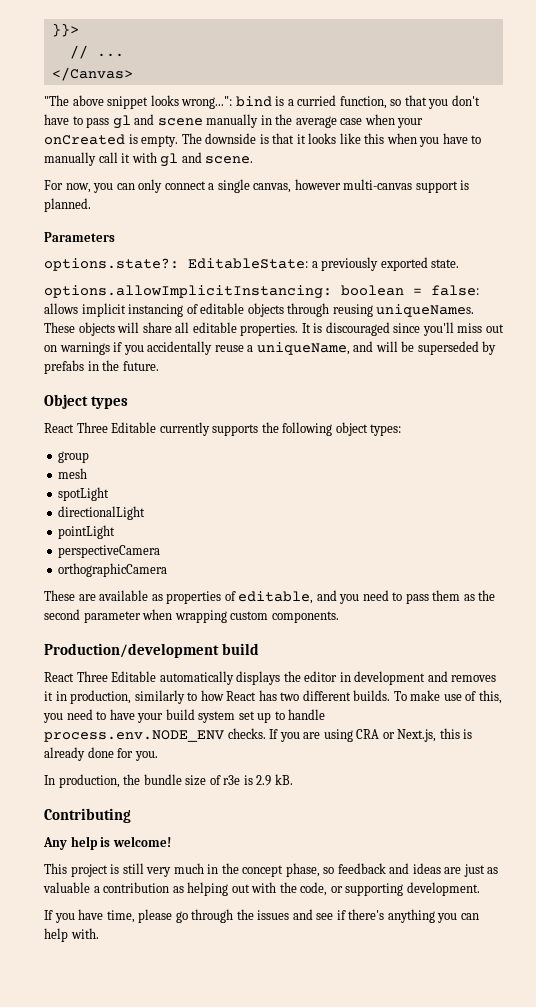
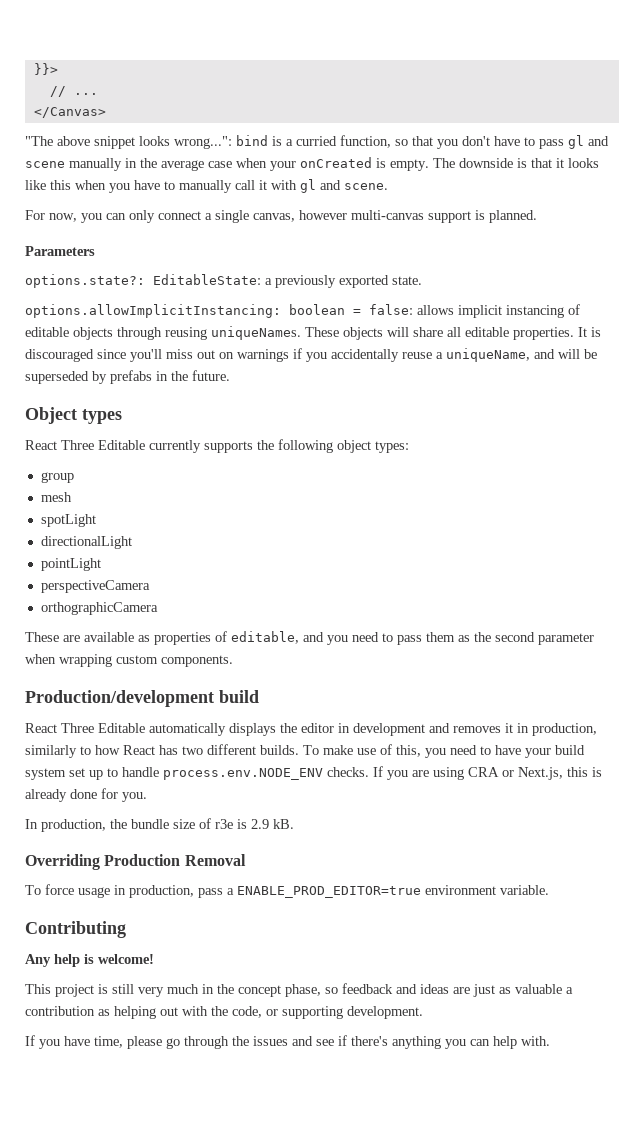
+ Overriding Production Removal
+ To force usage in production, pass a ENABLE_PROD_EDITOR=true environment variable.

